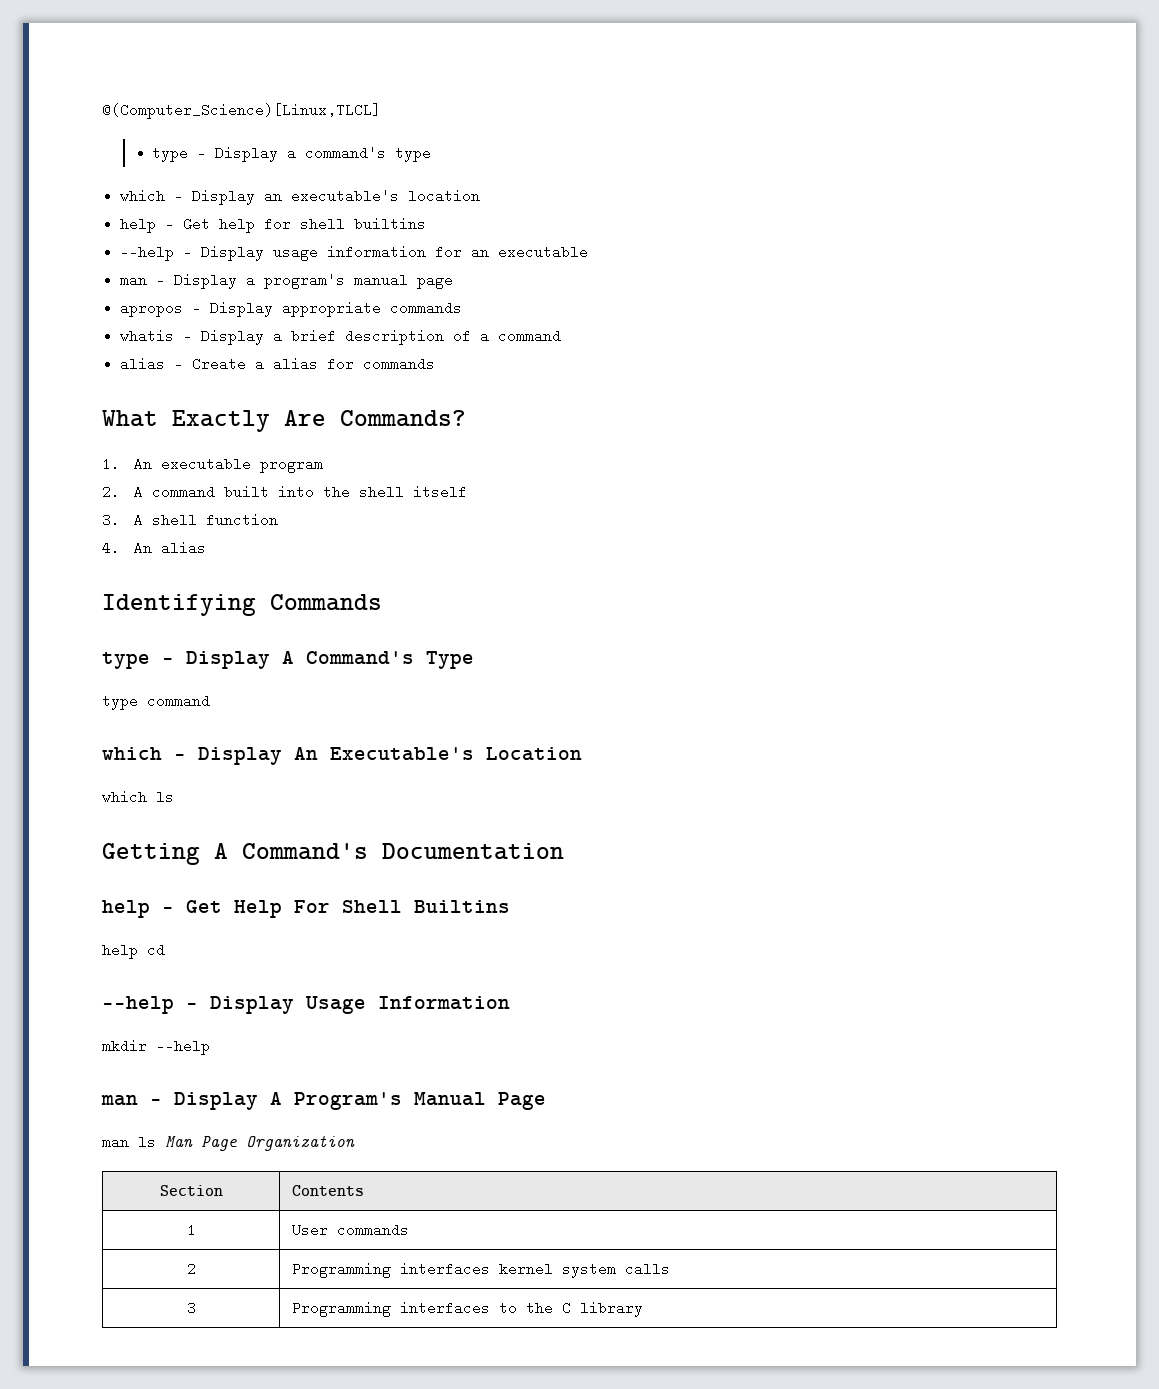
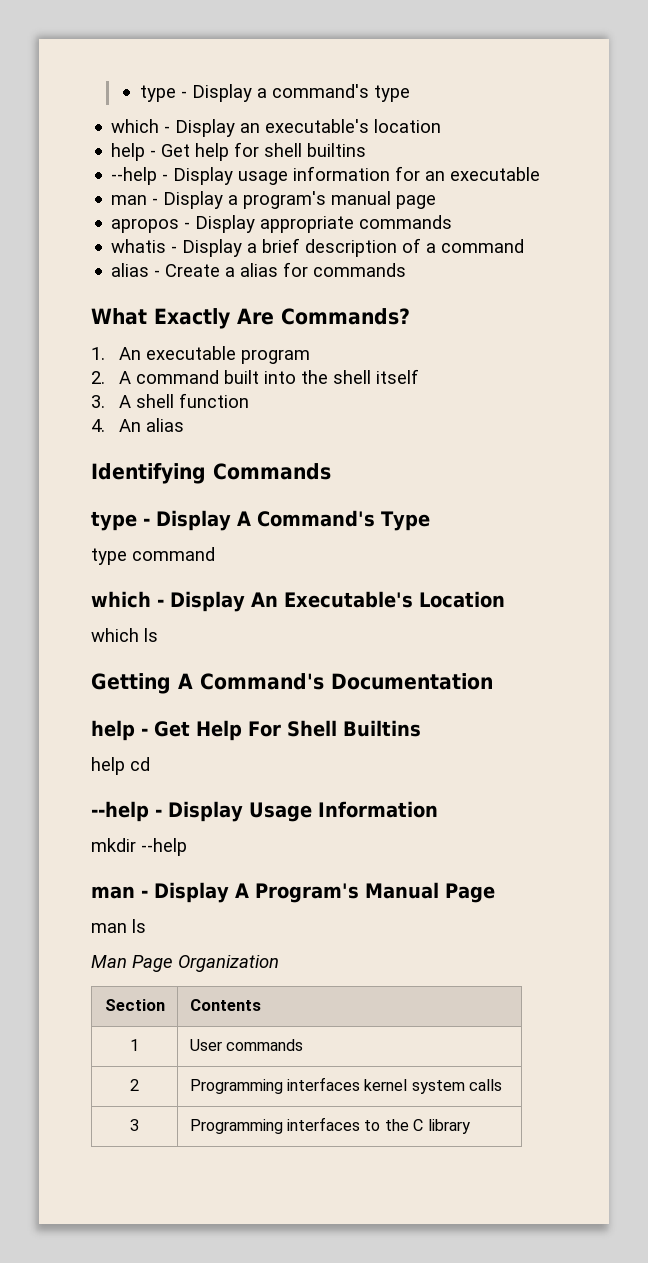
- @(Computer_Science)[Linux,TLCL]
- man ls Man Page Organization
+ man ls
+ Man Page Organization

